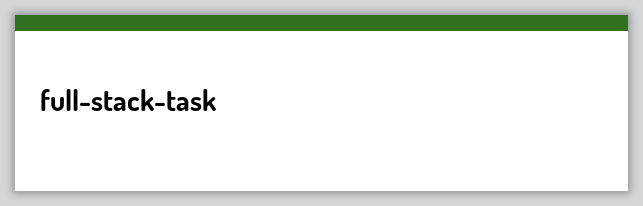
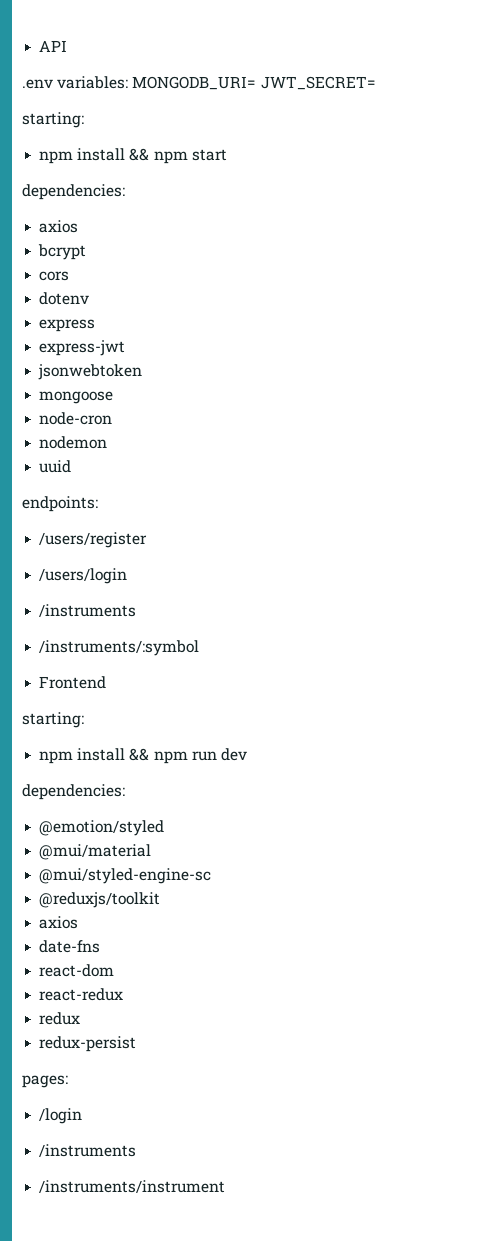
- full-stack-task
+ API
+ .env variables: MONGODB_URI= JWT_SECRET=
+ starting:
+ npm install && npm start
+ dependencies:
+ axios
+ bcrypt
+ cors
+ dotenv
+ express
+ express-jwt
+ jsonwebtoken
+ mongoose
+ node-cron
+ nodemon
+ uuid
+ endpoints:
+ /users/register
+ /users/login
+ /instruments
+ /instruments/:symbol
+ Frontend
+ starting:
+ npm install && npm run dev
+ dependencies:
+ @emotion/styled
+ @mui/material
+ @mui/styled-engine-sc
+ @reduxjs/toolkit
+ axios
+ date-fns
+ react-dom
+ react-redux
+ redux
+ redux-persist
+ pages:
+ /login
+ /instruments
+ /instruments/instrument

